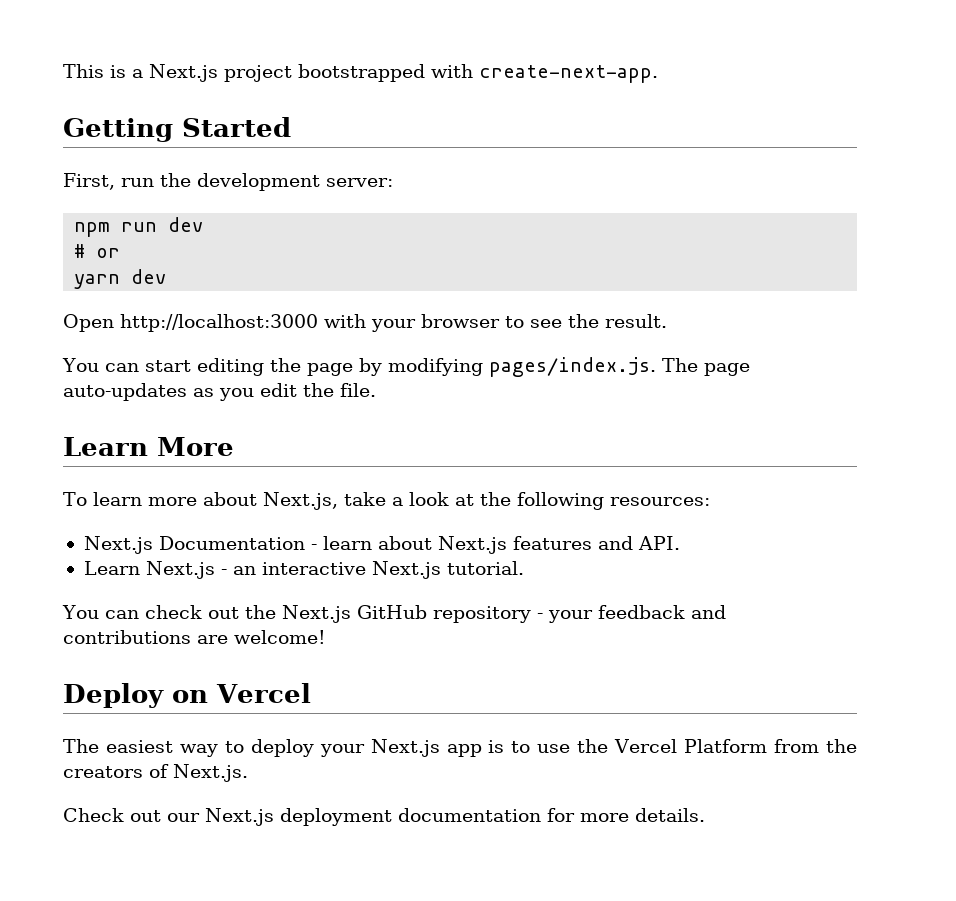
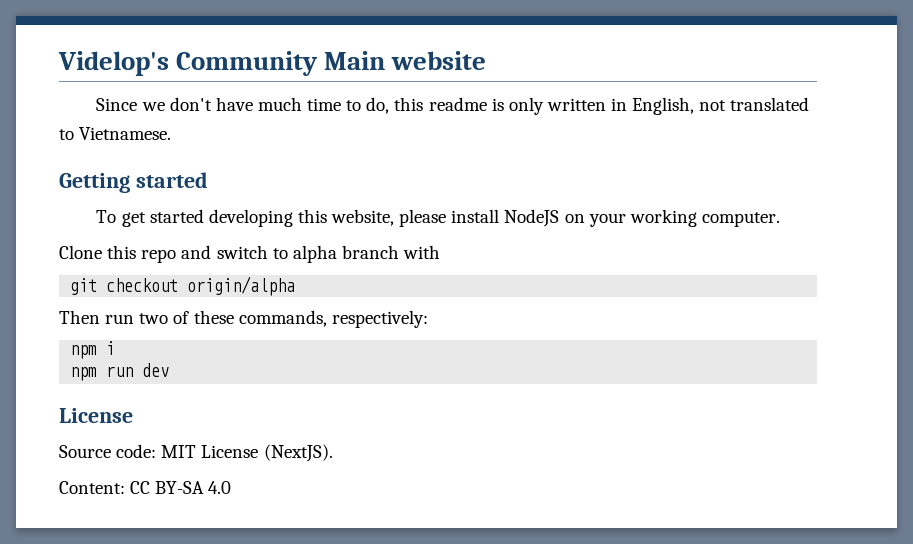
- This is a Next.js project bootstrapped with create-next-app.
- Getting Started
- First, run the development server:
+ Videlop's Community Main website
+ Since we don't have much time to do, this readme is only written in English, not translated to Vietnamese.
+ Getting started
+ To get started developing this website, please install NodeJS on your working computer.
+ Clone this repo and switch to alpha branch with
+ git checkout origin/alpha
+ Then run two of these commands, respectively:
+ npm i
  npm run dev
- # or
- yarn dev
- Open http://localhost:3000 with your browser to see the result.
- You can start editing the page by modifying pages/index.js. The page auto-updates as you edit the file.
- Learn More
- To learn more about Next.js, take a look at the following resources:
- Next.js Documentation - learn about Next.js features and API.
- Learn Next.js - an interactive Next.js tutorial.
- You can check out the Next.js GitHub repository - your feedback and contributions are welcome!
- Deploy on Vercel
- The easiest way to deploy your Next.js app is to use the Vercel Platform from the creators of Next.js.
- Check out our Next.js deployment documentation for more details.
+ License
+ Source code: MIT License (NextJS).
+ Content: CC BY-SA 4.0

